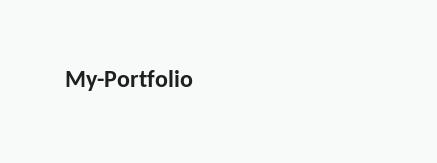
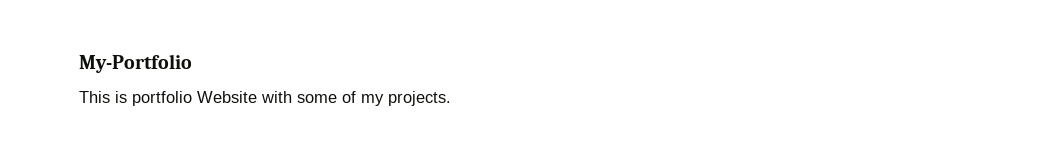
+ This is portfolio Website with some of my projects.

